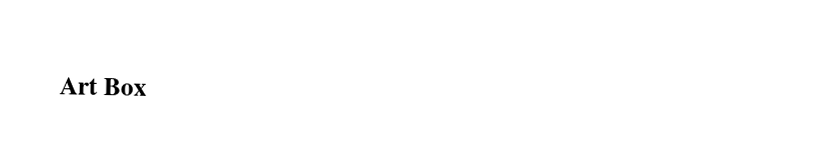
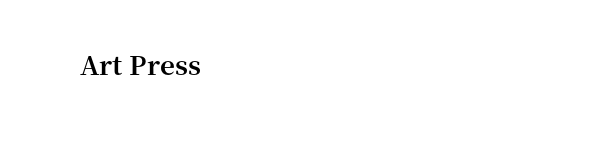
- Art Box
+ Art Press

